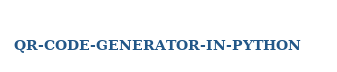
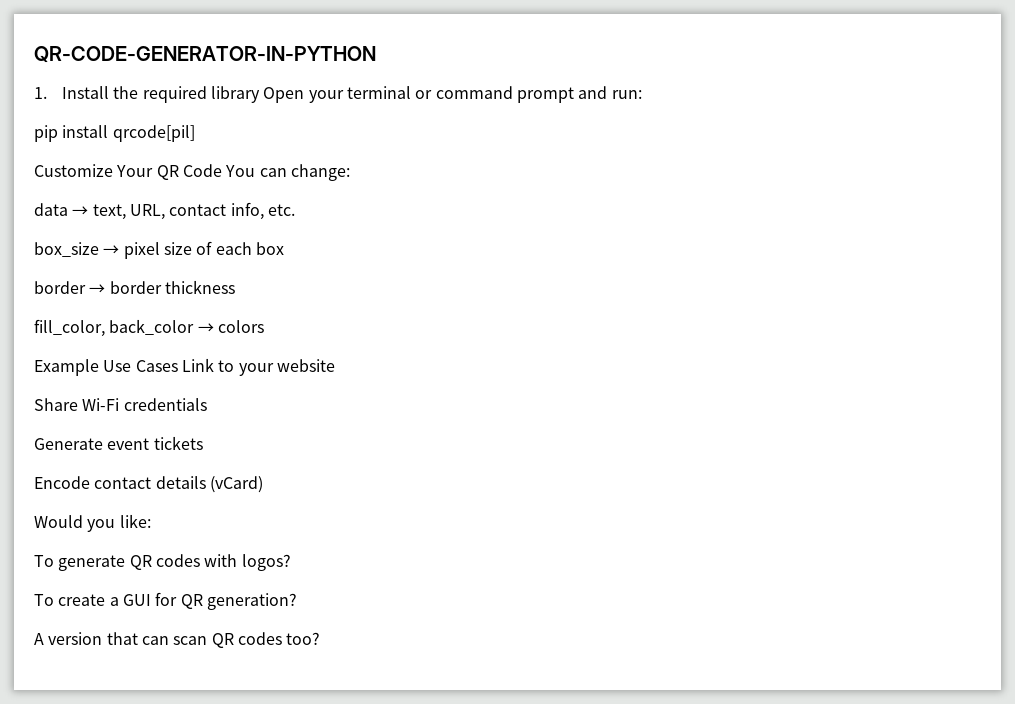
+ 1. Install the required library Open your terminal or command prompt and run:
+ pip install qrcode[pil]
+ Customize Your QR Code You can change:
+ data → text, URL, contact info, etc.
+ box_size → pixel size of each box
+ border → border thickness
+ fill_color, back_color → colors
+ Example Use Cases Link to your website
+ Share Wi-Fi credentials
+ Generate event tickets
+ Encode contact details (vCard)
+ Would you like:
+ To generate QR codes with logos?
+ To create a GUI for QR generation?
+ A version that can scan QR codes too?

